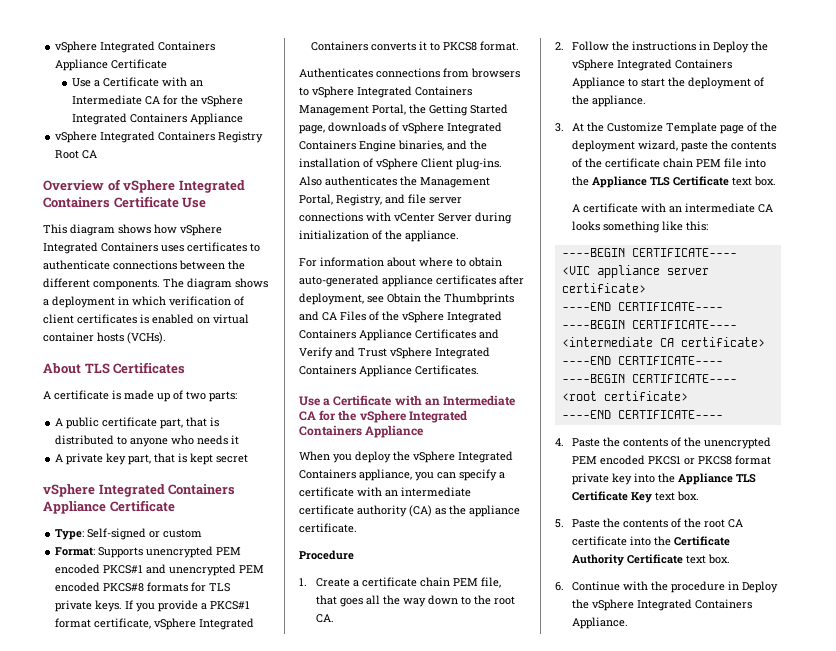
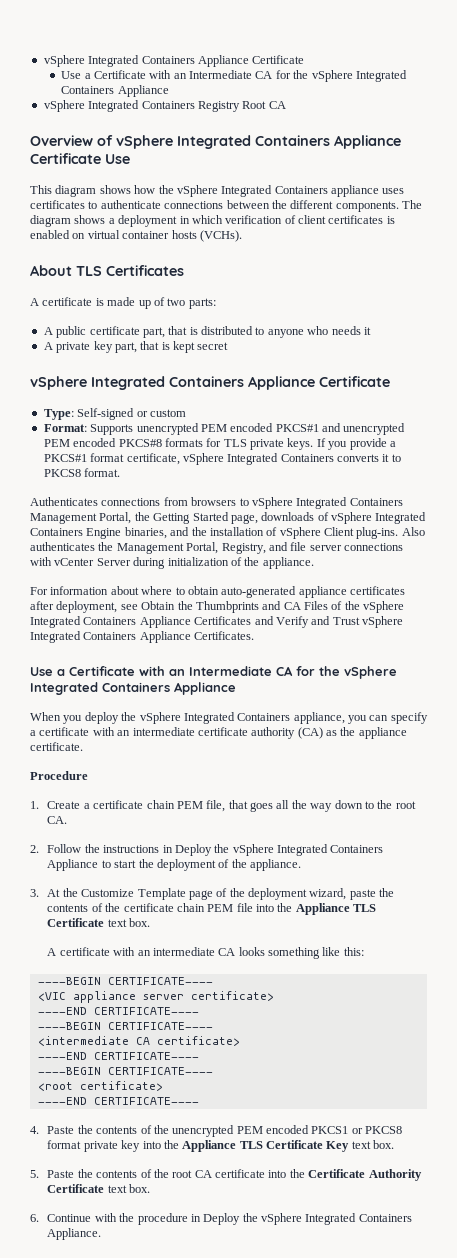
- Overview of vSphere Integrated Containers Certificate Use
+ Overview of vSphere Integrated Containers Appliance Certificate Use
- This diagram shows how vSphere Integrated Containers uses certificates to authenticate connections between the different components.
+ This diagram shows how the vSphere Integrated Containers appliance uses certificates to authenticate connections between the different components.

